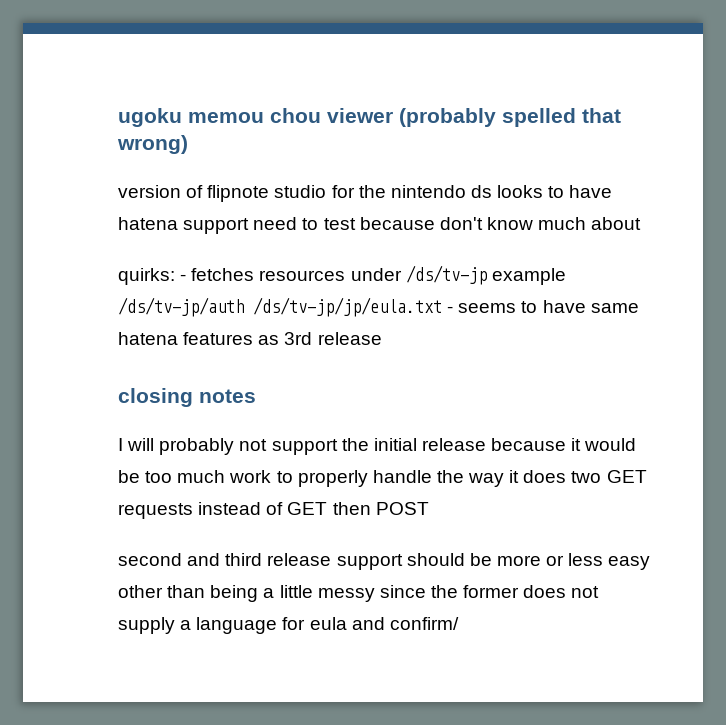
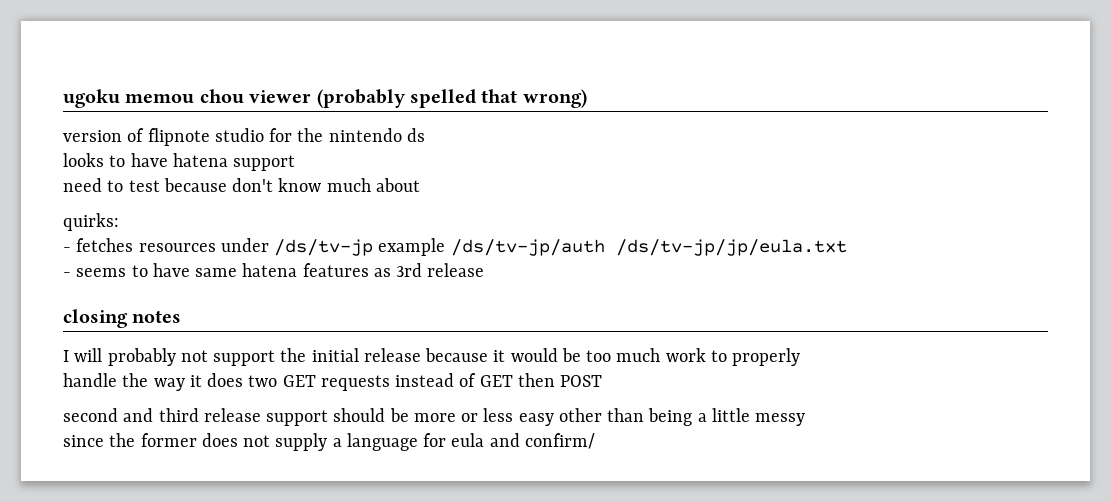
- version of flipnote studio for the nintendo ds looks to have hatena support need to test because don't know much about
+ version of flipnote studio for the nintendo ds
+ looks to have hatena support
+ need to test because don't know much about
- quirks: - fetches resources under /ds/tv-jp example /ds/tv-jp/auth /ds/tv-jp/jp/eula.txt - seems to have same hatena features as 3rd release
+ quirks:
+ - fetches resources under /ds/tv-jp example /ds/tv-jp/auth /ds/tv-jp/jp/eula.txt
+ - seems to have same hatena features as 3rd release
- I will probably not support the initial release because it would be too much work to properly handle the way it does two GET requests instead of GET then POST
+ I will probably not support the initial release because it would be too much work to properly
+ handle the way it does two GET requests instead of GET then POST
- second and third release support should be more or less easy other than being a little messy since the former does not supply a language for eula and confirm/
+ second and third release support should be more or less easy other than being a little messy
+ since the former does not supply a language for eula and confirm/

